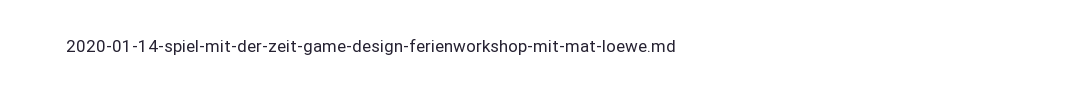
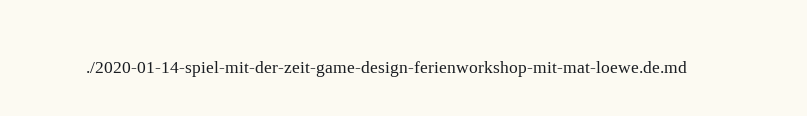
- 2020-01-14-spiel-mit-der-zeit-game-design-ferienworkshop-mit-mat-loewe.md
+ ./2020-01-14-spiel-mit-der-zeit-game-design-ferienworkshop-mit-mat-loewe.de.md

